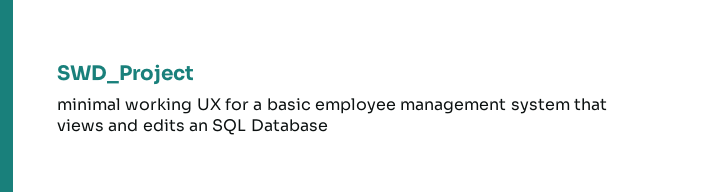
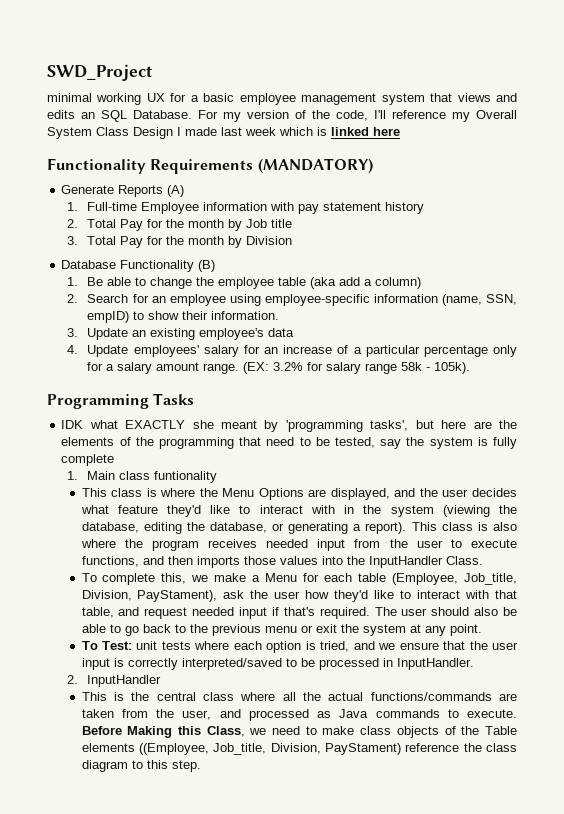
- minimal working UX for a basic employee management system that views and edits an SQL Database
+ minimal working UX for a basic employee management system that views and edits an SQL Database. For my version of the code, I'll reference my Overall System Class Design I made last week which is linked here
+ Functionality Requirements (MANDATORY)
+ Generate Reports (A)
+ 1. Full-time Employee information with pay statement history
+ 2. Total Pay for the month by Job title
+ 3. Total Pay for the month by Division
+ Database Functionality (B)
+ 1. Be able to change the employee table (aka add a column)
+ 2. Search for an employee using employee-specific information (name, SSN, empID) to show their information.
+ 3. Update an existing employee's data
+ 4. Update employees' salary for an increase of a particular percentage only for a salary amount range. (EX: 3.2% for salary range 58k - 105k).
+ Programming Tasks
+ IDK what EXACTLY she meant by 'programming tasks', but here are the elements of the programming that need to be tested, say the system is fully complete
+ 1. Main class funtionality
+ This class is where the Menu Options are displayed, and the user decides what feature they'd like to interact with in the system (viewing the database, editing the database, or generating a report). This class is also where the program receives needed input from the user to execute functions, and then imports those values into the InputHandler Class.
+ To complete this, we make a Menu for each table (Employee, Job_title, Division, PayStament), ask the user how they'd like to interact with that table, and request needed input if that's required. The user should also be able to go back to the previous menu or exit the system at any point.
+ To Test: unit tests where each option is tried, and we ensure that the user input is correctly interpreted/saved to be processed in InputHandler.
+ 2. InputHandler
+ This is the central class where all the actual functions/commands are taken from the user, and processed as Java commands to execute. Before Making this Class, we need to make class objects of the Table elements ((Employee, Job_title, Division, PayStament) reference the class diagram to this step.

